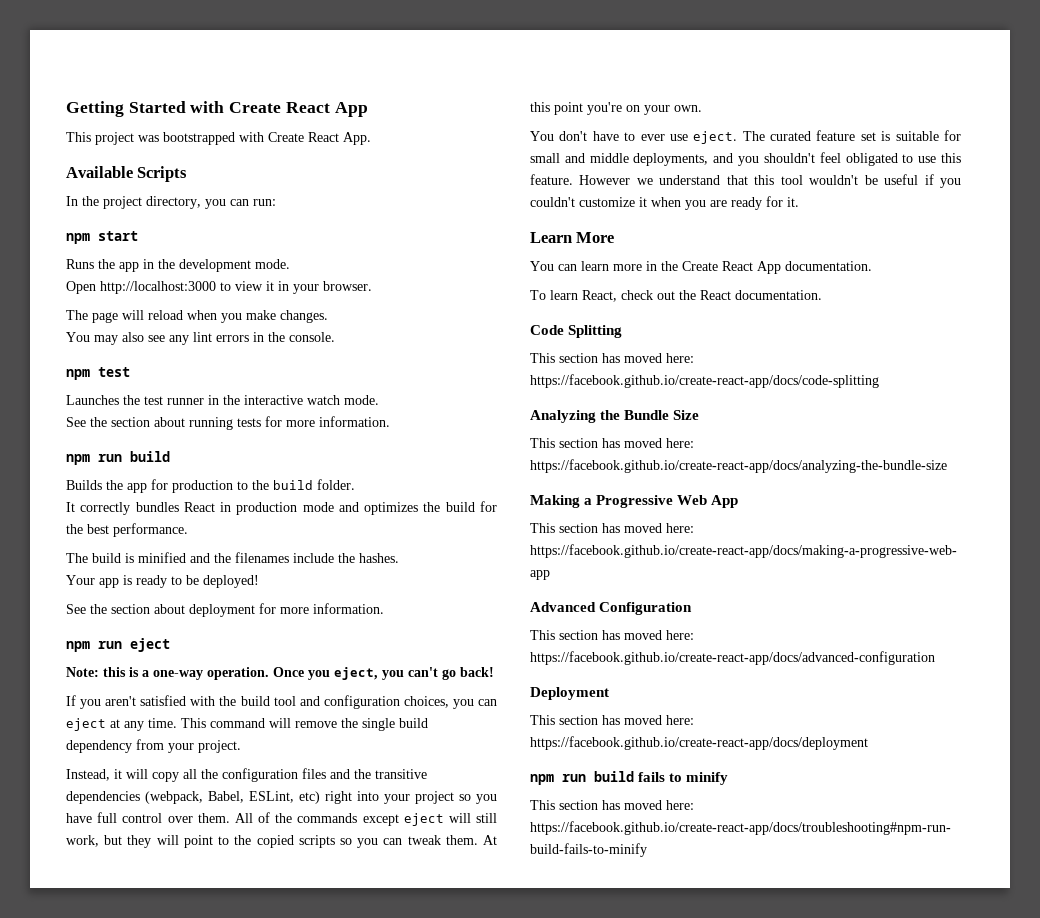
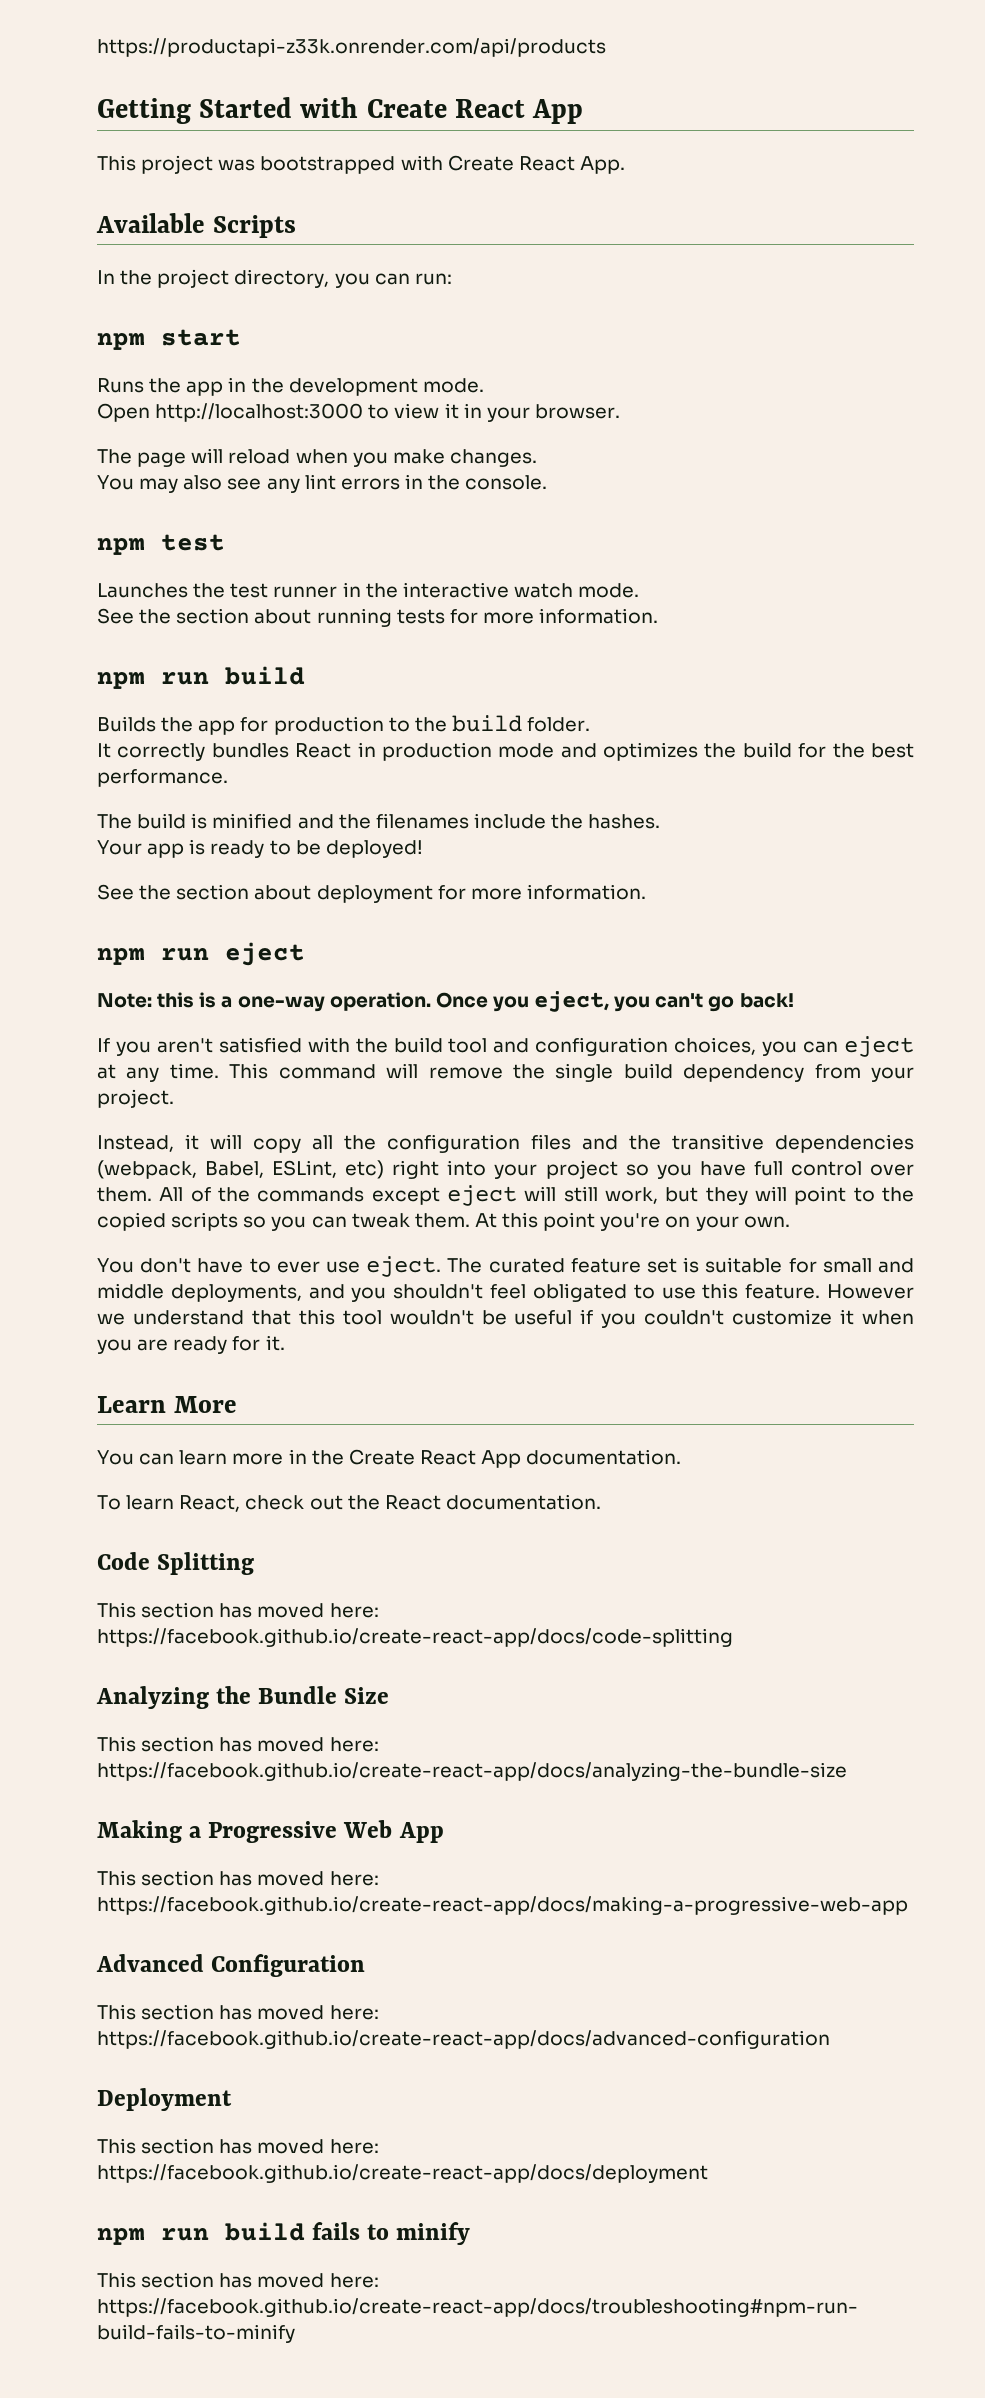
+ https://productapi-z33k.onrender.com/api/products

